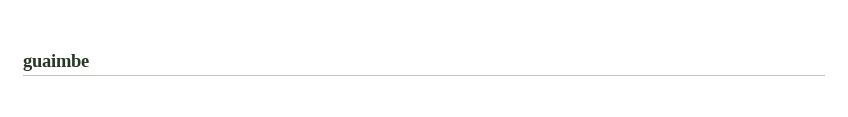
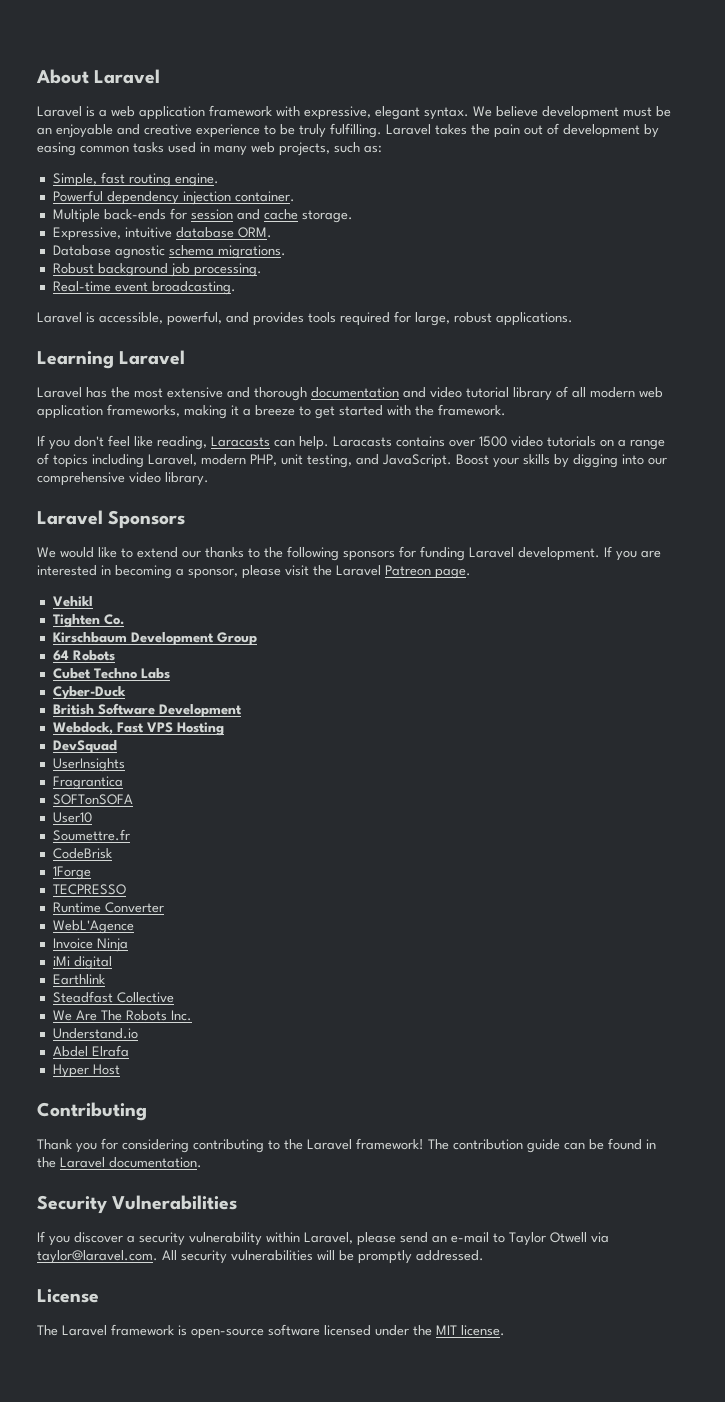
- guaimbe
+ About Laravel
+ Laravel is a web application framework with expressive, elegant syntax. We believe development must be an enjoyable and creative experience to be truly fulfilling. Laravel takes the pain out of development by easing common tasks used in many web projects, such as:
+ Simple, fast routing engine.
+ Powerful dependency injection container.
+ Multiple back-ends for session and cache storage.
+ Expressive, intuitive database ORM.
+ Database agnostic schema migrations.
+ Robust background job processing.
+ Real-time event broadcasting.
+ Laravel is accessible, powerful, and provides tools required for large, robust applications.
+ Learning Laravel
+ Laravel has the most extensive and thorough documentation and video tutorial library of all modern web application frameworks, making it a breeze to get started with the framework.
+ If you don't feel like reading, Laracasts can help. Laracasts contains over 1500 video tutorials on a range of topics including Laravel, modern PHP, unit testing, and JavaScript. Boost your skills by digging into our comprehensive video library.
+ Laravel Sponsors
+ We would like to extend our thanks to the following sponsors for funding Laravel development. If you are interested in becoming a sponsor, please visit the Laravel Patreon page.
+ Vehikl
+ Tighten Co.
+ Kirschbaum Development Group
+ 64 Robots
+ Cubet Techno Labs
+ Cyber-Duck
+ British Software Development
+ Webdock, Fast VPS Hosting
+ DevSquad
+ UserInsights
+ Fragrantica
+ SOFTonSOFA
+ User10
+ Soumettre.fr
+ CodeBrisk
+ 1Forge
+ TECPRESSO
+ Runtime Converter
+ WebL'Agence
+ Invoice Ninja
+ iMi digital
+ Earthlink
+ Steadfast Collective
+ We Are The Robots Inc.
+ Understand.io
+ Abdel Elrafa
+ Hyper Host
+ Contributing
+ Thank you for considering contributing to the Laravel framework! The contribution guide can be found in the Laravel documentation.
+ Security Vulnerabilities
+ If you discover a security vulnerability within Laravel, please send an e-mail to Taylor Otwell via taylor@laravel.com. All security vulnerabilities will be promptly addressed.
+ License
+ The Laravel framework is open-source software licensed under the MIT license.

